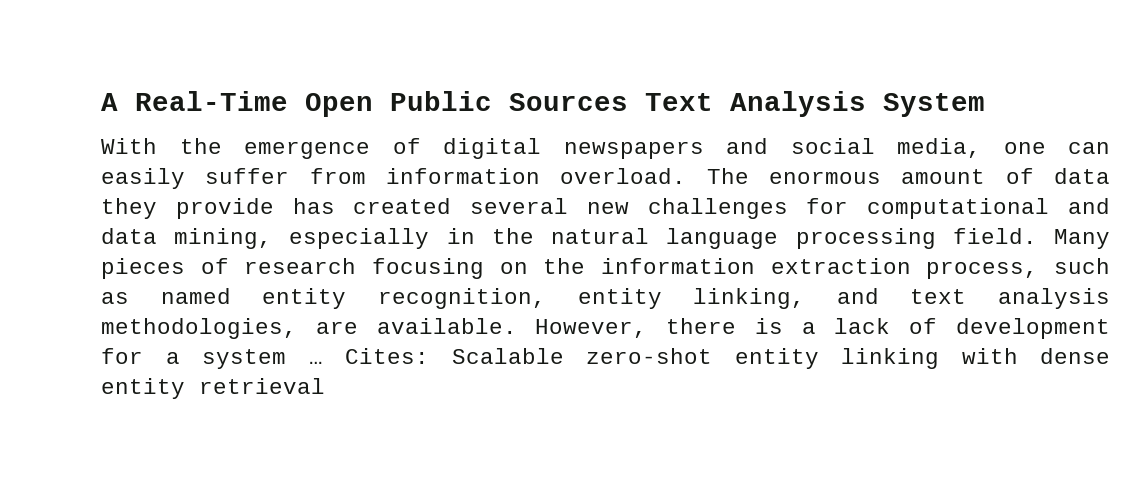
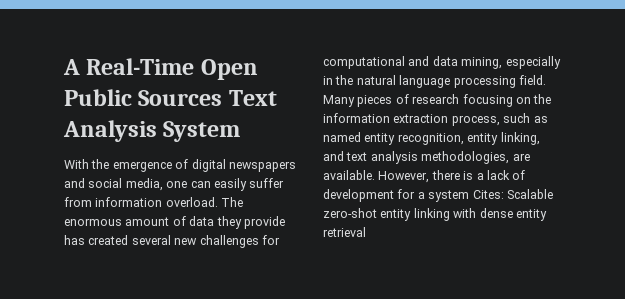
- However, there is a lack of development for a system … Cites: Scalable zero-shot entity linking with dense entity retrieval
+ However, there is a lack of development for a system Cites: Scalable zero-shot entity linking with dense entity retrieval

